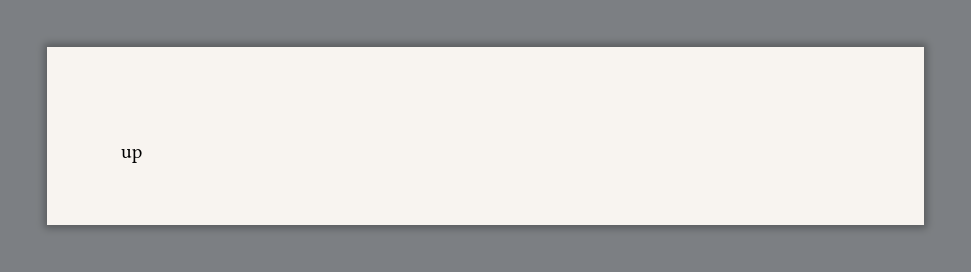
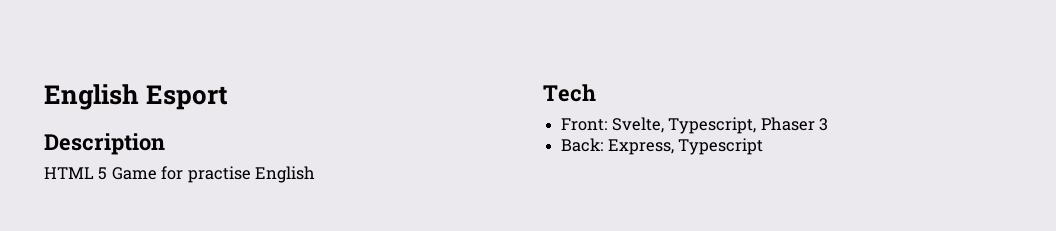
- up
+ English Esport
+ Description
+ HTML 5 Game for practise English
+ Tech
+ Front: Svelte, Typescript, Phaser 3
+ Back: Express, Typescript

